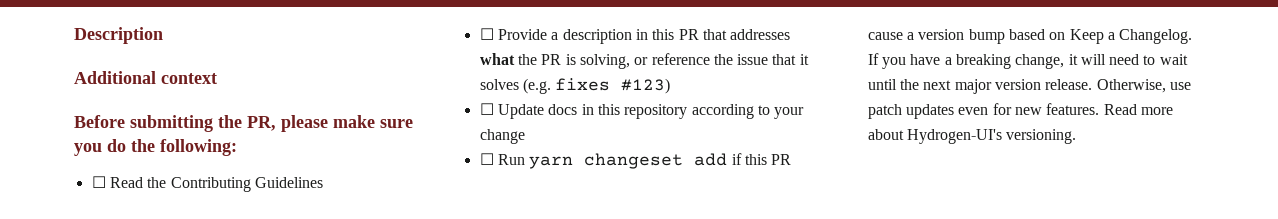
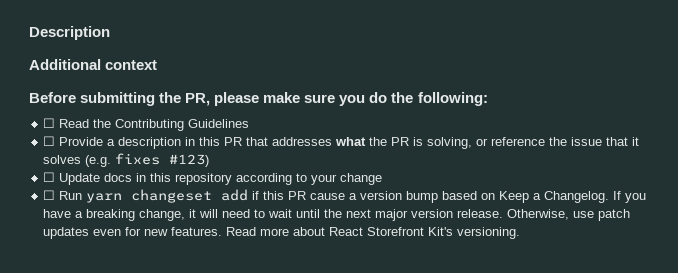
- Read more about Hydrogen-UI's versioning.
+ Read more about React Storefront Kit's versioning.

